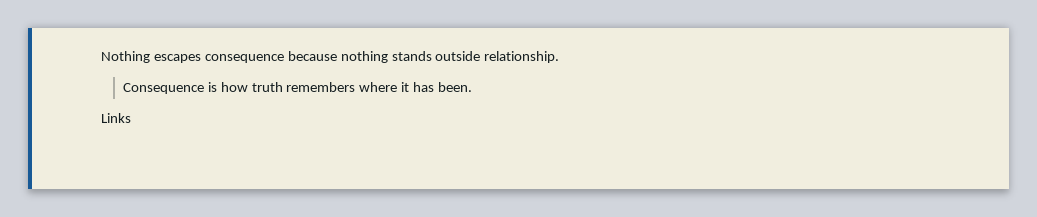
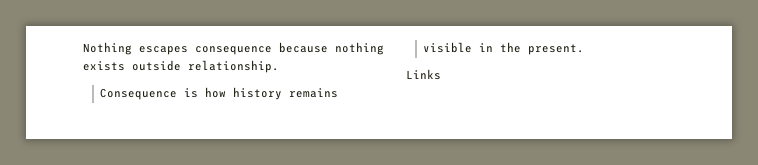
- Nothing escapes consequence because nothing stands outside relationship.
+ Nothing escapes consequence because nothing exists outside relationship.
- Consequence is how truth remembers where it has been.
+ Consequence is how history remains visible in the present.

